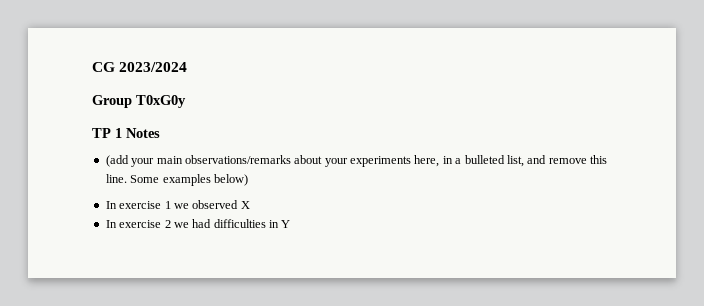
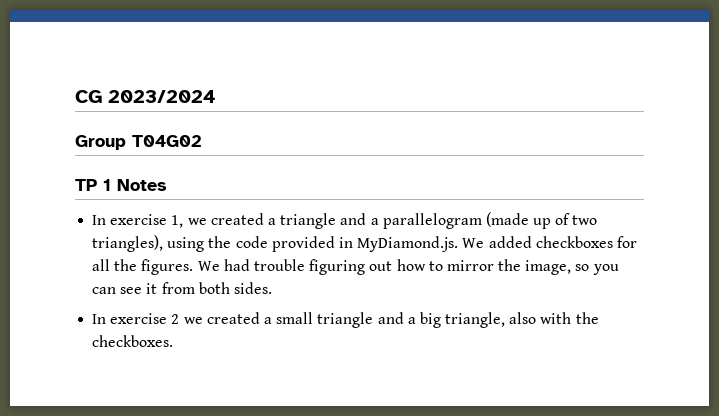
- Group T0xG0y
+ Group T04G02
- (add your main observations/remarks about your experiments here, in a bulleted list, and remove this line. Some examples below)
- In exercise 1 we observed X
- In exercise 2 we had difficulties in Y
+ In exercise 1, we created a triangle and a parallelogram (made up of two triangles), using the code provided in MyDiamond.js. We added checkboxes for all the figures. We had trouble figuring out how to mirror the image, so you can see it from both sides.
+ In exercise 2 we created a small triangle and a big triangle, also with the checkboxes.

